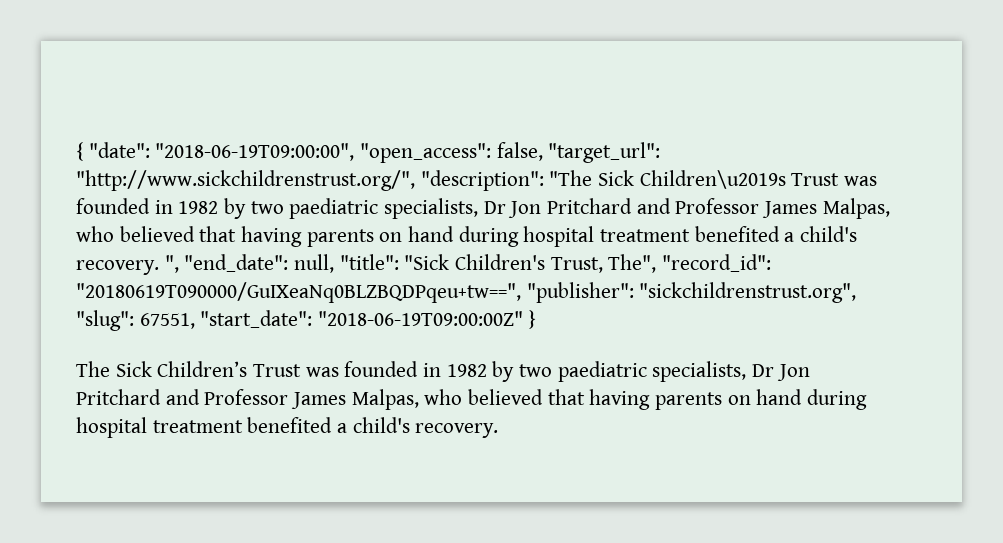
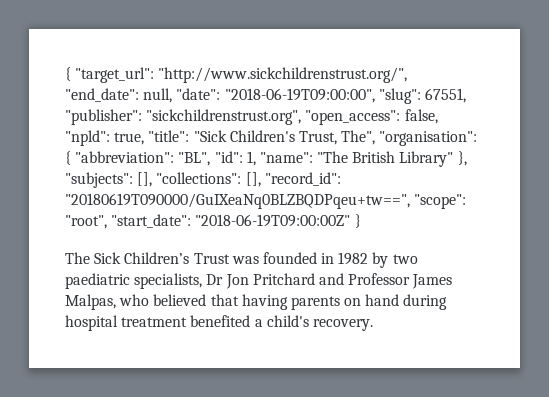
- { "date": "2018-06-19T09:00:00", "open_access": false, "target_url": "http://www.sickchildrenstrust.org/", "description": "The Sick Children\u2019s Trust was founded in 1982 by two paediatric specialists, Dr Jon Pritchard and Professor James Malpas, who believed that having parents on hand during hospital treatment benefited a child's recovery. ", "end_date": null, "title": "Sick Children's Trust, The", "record_id": "20180619T090000/GuIXeaNq0BLZBQDPqeu+tw==", "publisher": "sickchildrenstrust.org", "slug": 67551, "start_date": "2018-06-19T09:00:00Z" }
+ { "target_url": "http://www.sickchildrenstrust.org/", "end_date": null, "date": "2018-06-19T09:00:00", "slug": 67551, "publisher": "sickchildrenstrust.org", "open_access": false, "npld": true, "title": "Sick Children's Trust, The", "organisation": { "abbreviation": "BL", "id": 1, "name": "The British Library" }, "subjects": [], "collections": [], "record_id": "20180619T090000/GuIXeaNq0BLZBQDPqeu+tw==", "scope": "root", "start_date": "2018-06-19T09:00:00Z" }

